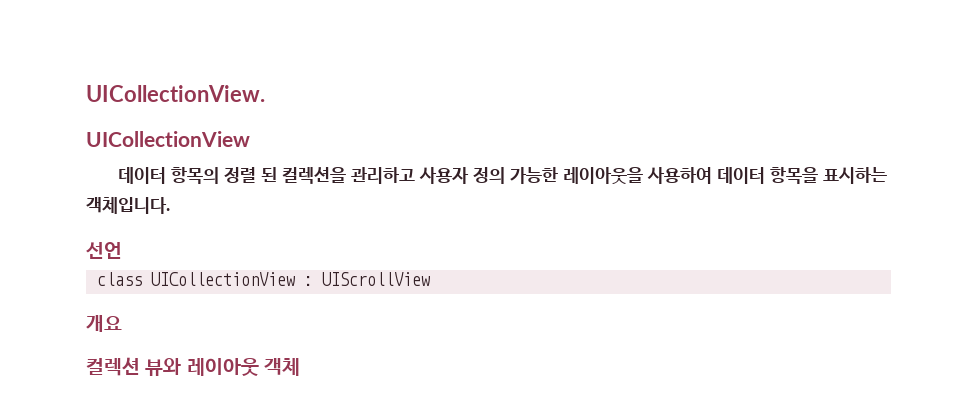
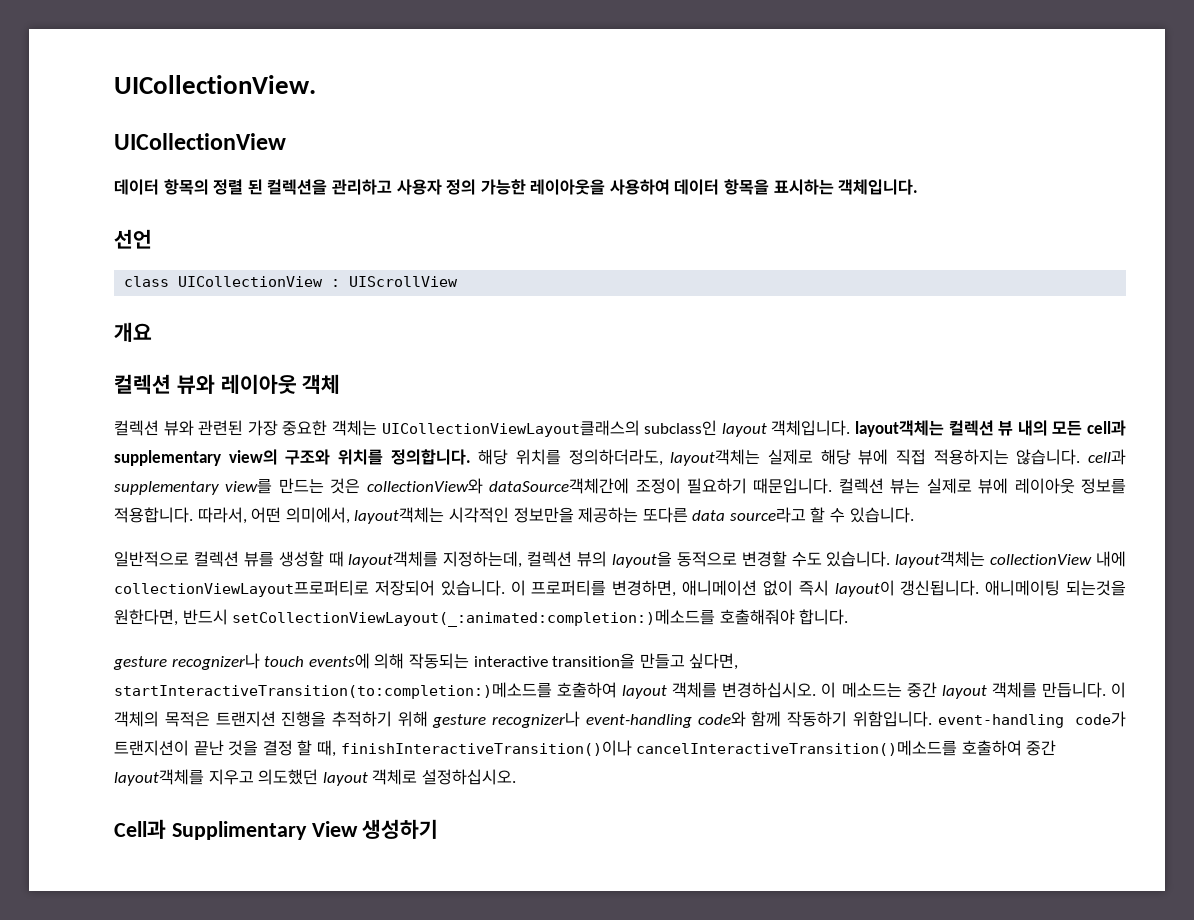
+ 컬렉션 뷰와 관련된 가장 중요한 객체는 UICollectionViewLayout클래스의 subclass인 layout 객체입니다. layout객체는 컬렉션 뷰 내의 모든 cell과 supplementary view의 구조와 위치를 정의합니다. 해당 위치를 정의하더라도, layout객체는 실제로 해당 뷰에 직접 적용하지는 않습니다. cell과 supplementary view를 만드는 것은 collectionView와 dataSource객체간에 조정이 필요하기 때문입니다. 컬렉션 뷰는 실제로 뷰에 레이아웃 정보를 적용합니다. 따라서, 어떤 의미에서, layout객체는 시각적인 정보만을 제공하는 또다른 data source라고 할 수 있습니다.
+ 일반적으로 컬렉션 뷰를 생성할 때 layout객체를 지정하는데, 컬렉션 뷰의 layout을 동적으로 변경할 수도 있습니다. layout객체는 collectionView 내에 collectionViewLayout프로퍼티로 저장되어 있습니다. 이 프로퍼티를 변경하면, 애니메이션 없이 즉시 layout이 갱신됩니다. 애니메이팅 되는것을 원한다면, 반드시 setCollectionViewLayout(_:animated:completion:)메소드를 호출해줘야 합니다.
+ gesture recognizer나 touch events에 의해 작동되는 interactive transition을 만들고 싶다면, startInteractiveTransition(to:completion:)메소드를 호출하여 layout 객체를 변경하십시오. 이 메소드는 중간 layout 객체를 만듭니다. 이 객체의 목적은 트랜지션 진행을 추적하기 위해 gesture recognizer나 event-handling code와 함께 작동하기 위함입니다. event-handling code가 트랜지션이 끝난 것을 결정 할 때, finishInteractiveTransition()이나 cancelInteractiveTransition()메소드를 호출하여 중간 layout객체를 지우고 의도했던 layout 객체로 설정하십시오.
+ Cell과 Supplimentary View 생성하기

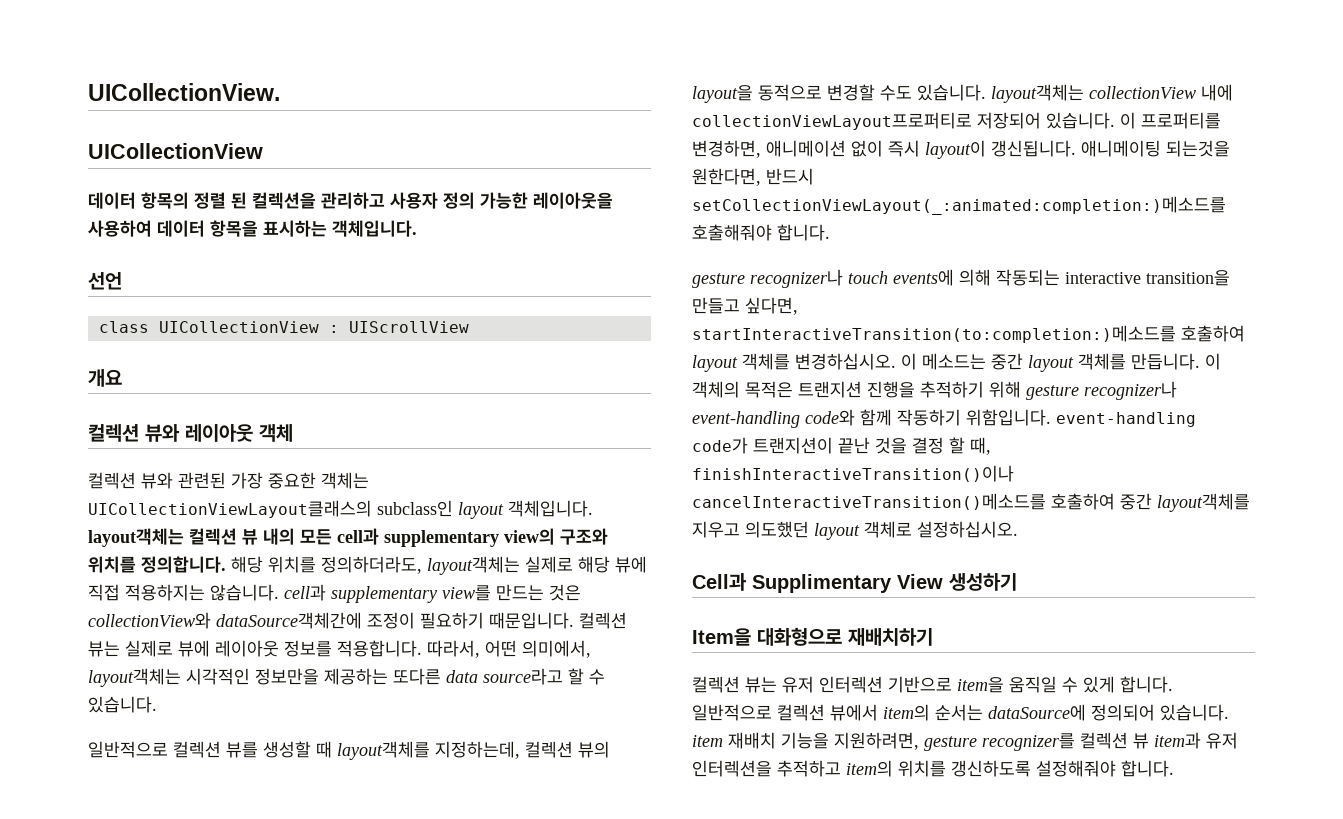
+ Item을 대화형으로 재배치하기
+ 컬렉션 뷰는 유저 인터렉션 기반으로 item을 움직일 수 있게 합니다. 일반적으로 컬렉션 뷰에서 item의 순서는 dataSource에 정의되어 있습니다. item 재배치 기능을 지원하려면, gesture recognizer를 컬렉션 뷰 item과 유저 인터렉션을 추적하고 item의 위치를 갱신하도록 설정해줘야 합니다.

